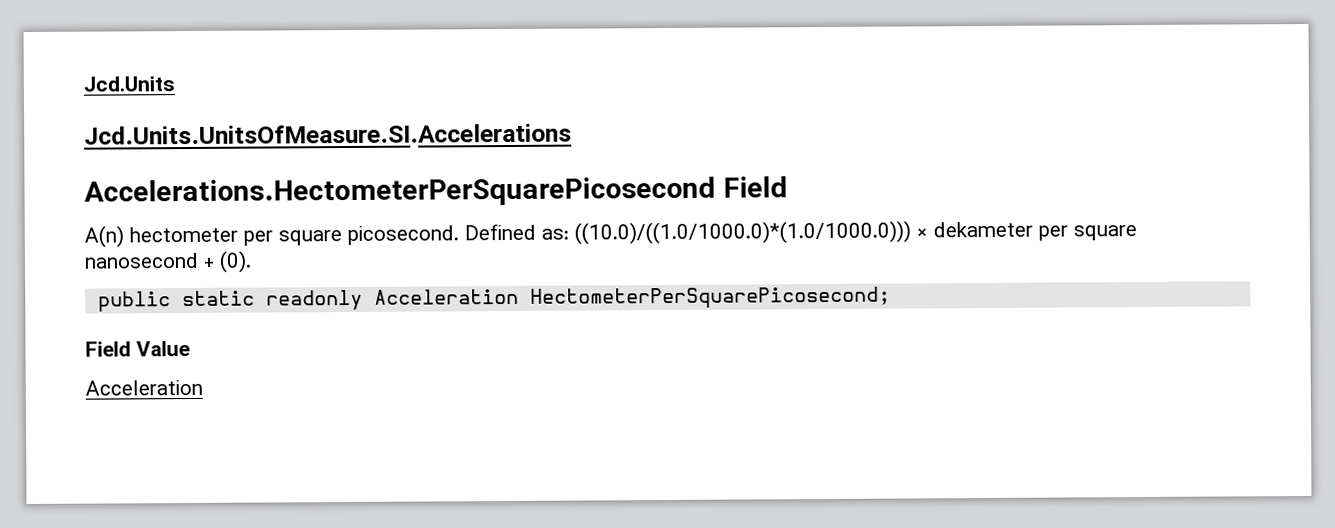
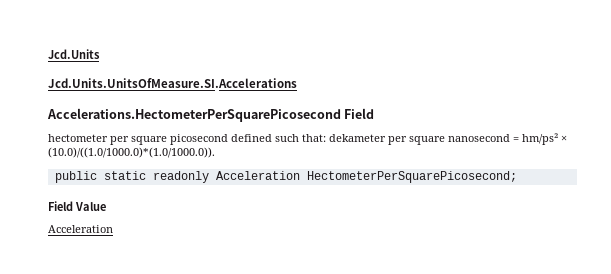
- A(n) hectometer per square picosecond. Defined as: ((10.0)/((1.0/1000.0)*(1.0/1000.0))) × dekameter per square nanosecond + (0).
+ hectometer per square picosecond defined such that: dekameter per square nanosecond = hm/ps² × (10.0)/((1.0/1000.0)*(1.0/1000.0)).

